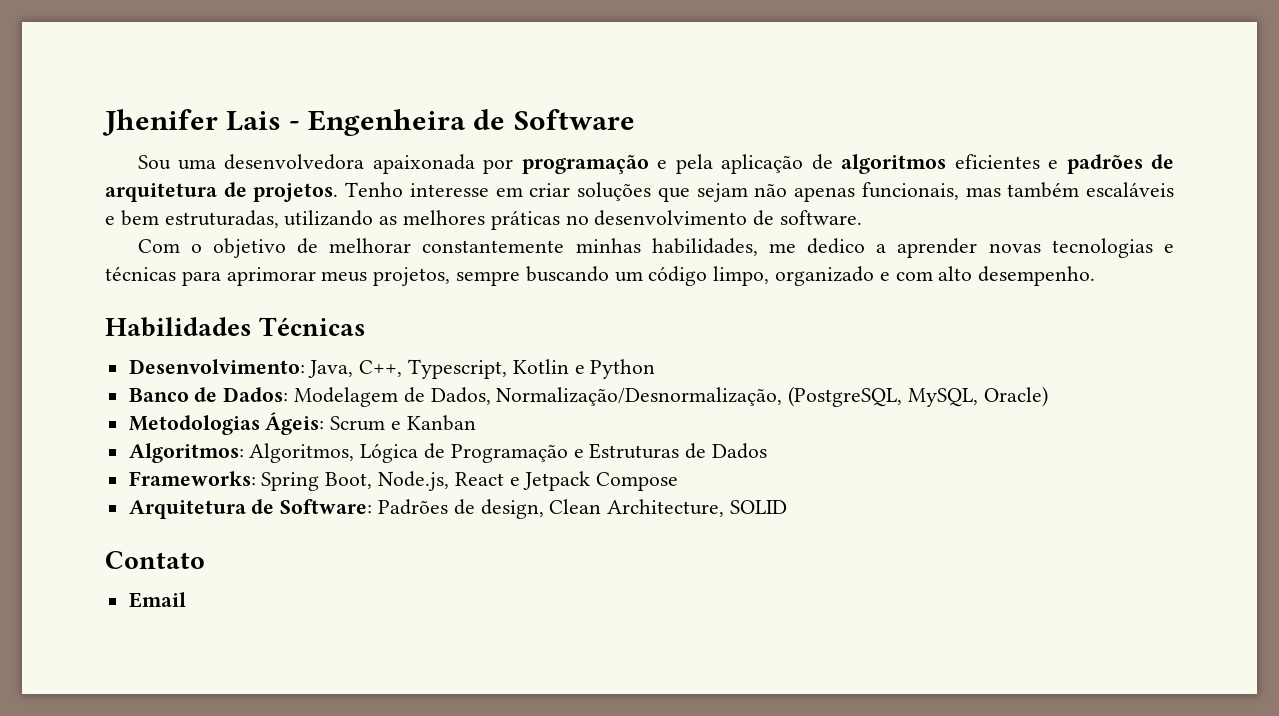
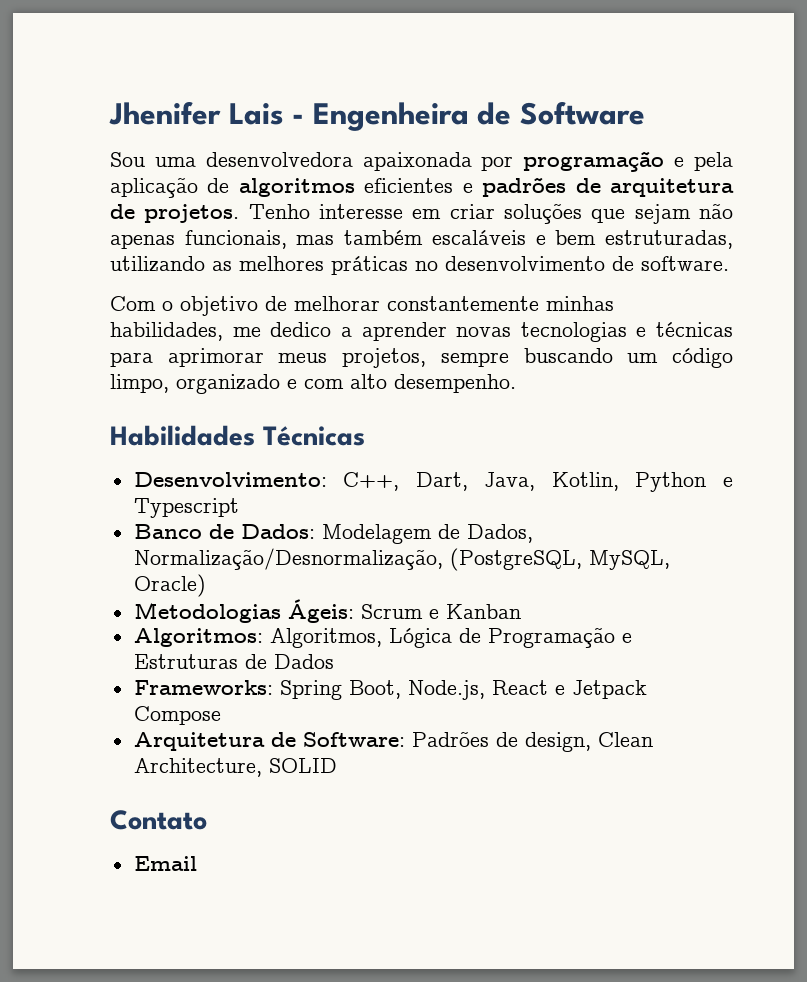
- Desenvolvimento: Java, C++, Typescript, Kotlin e Python
+ Desenvolvimento: C++, Dart, Java, Kotlin, Python e Typescript

